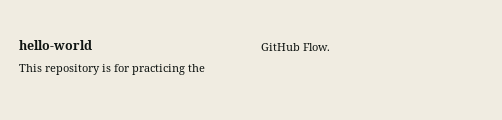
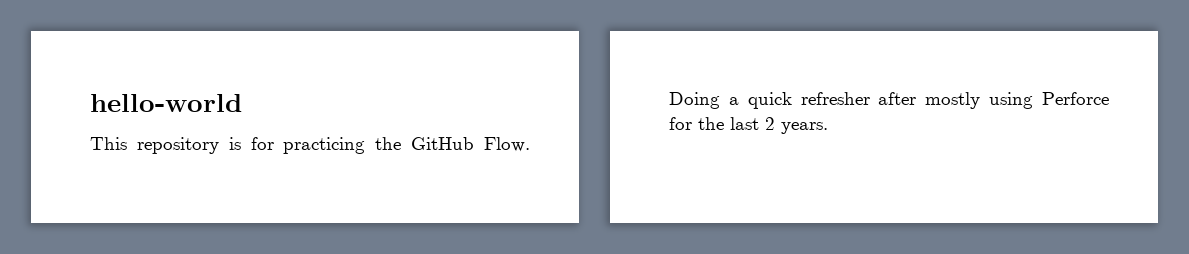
+ Doing a quick refresher after mostly using Perforce for the last 2 years.

